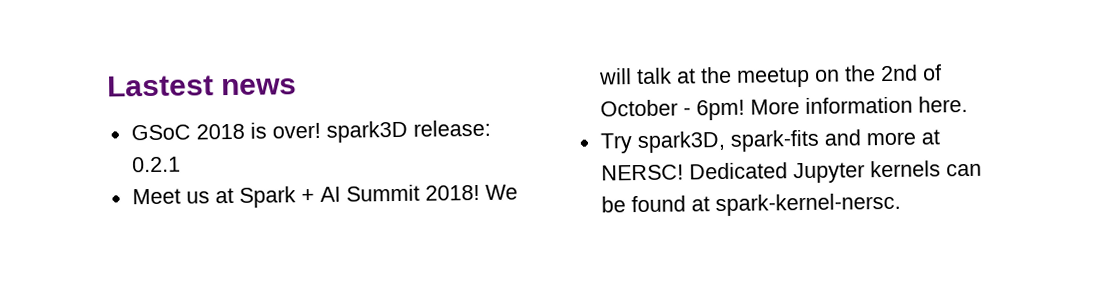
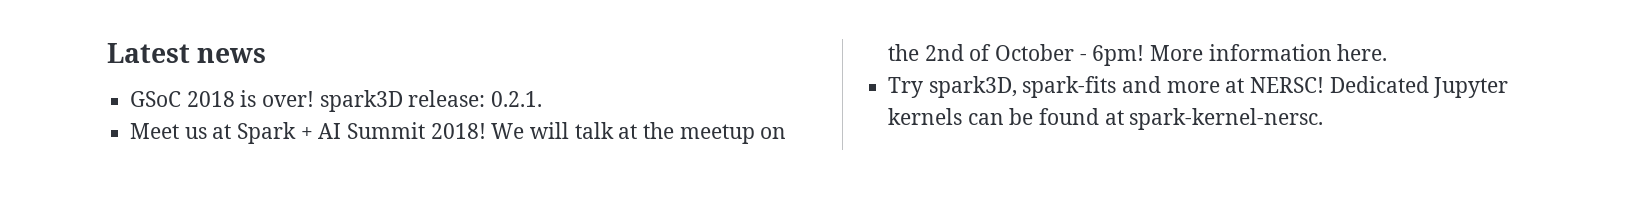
- Lastest news
+ Latest news
- GSoC 2018 is over! spark3D release: 0.2.1
+ GSoC 2018 is over! spark3D release: 0.2.1.

